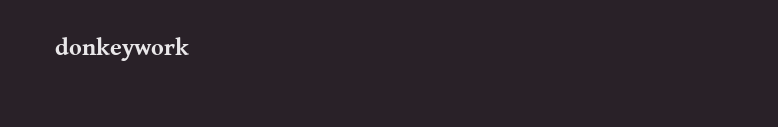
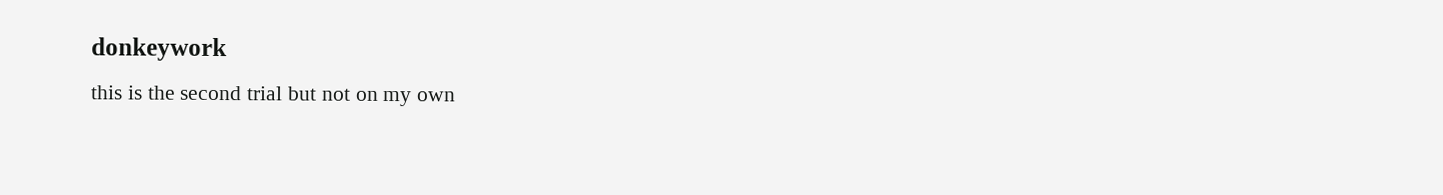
+ this is the second trial but not on my own

